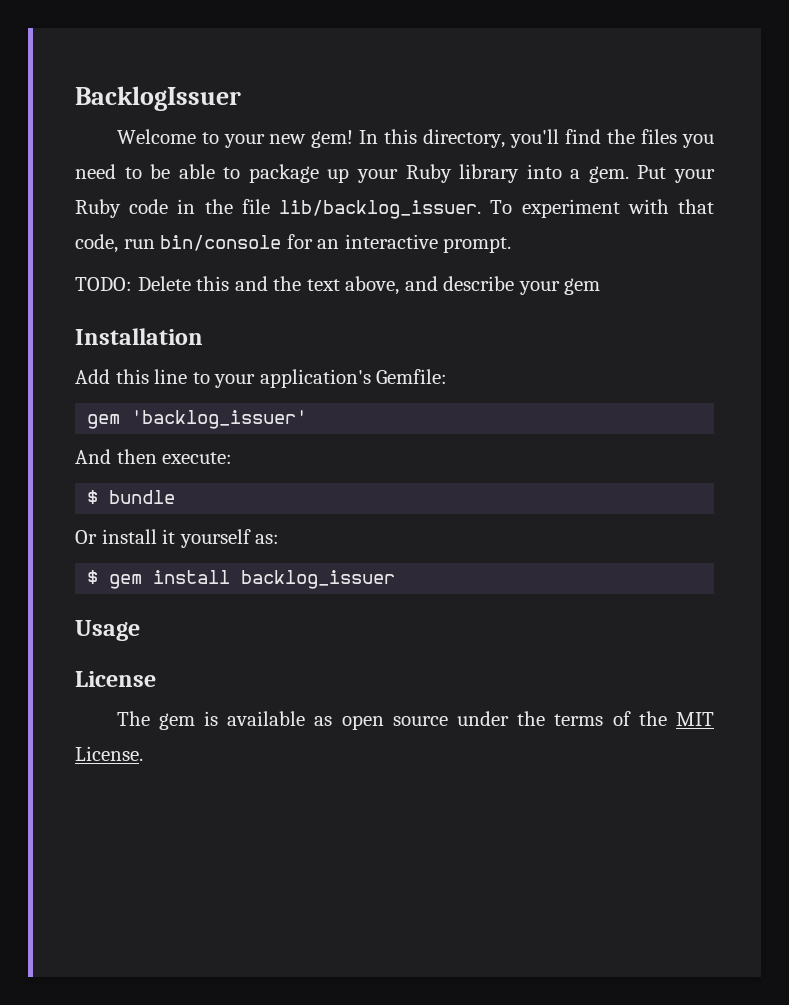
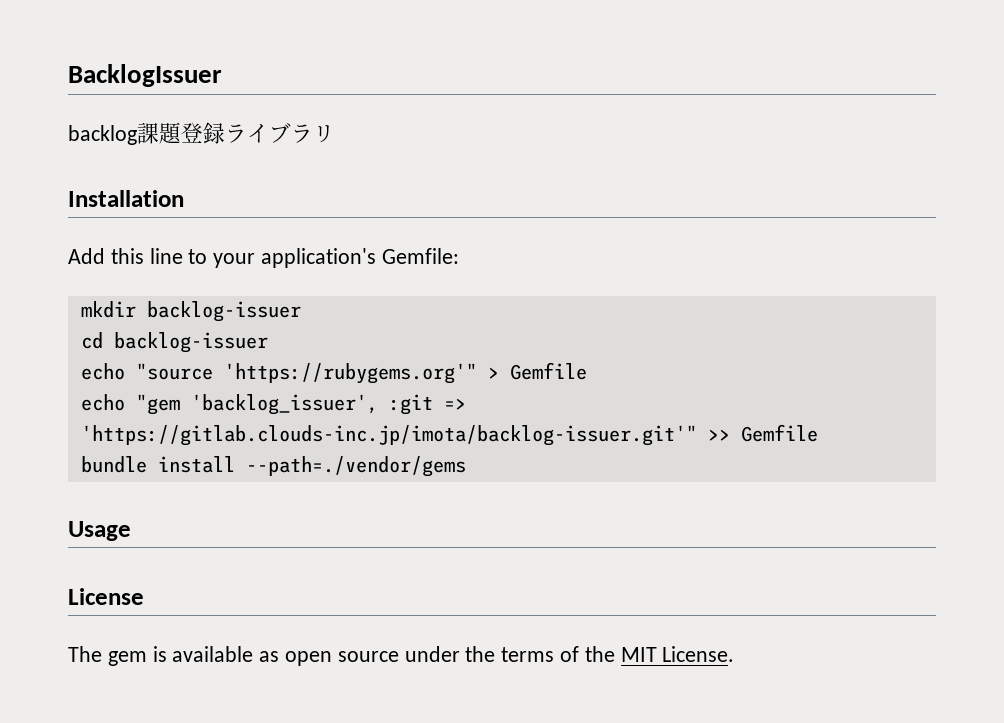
- Welcome to your new gem! In this directory, you'll find the files you need to be able to package up your Ruby library into a gem. Put your Ruby code in the file lib/backlog_issuer. To experiment with that code, run bin/console for an interactive prompt.
- TODO: Delete this and the text above, and describe your gem
+ backlog課題登録ライブラリ
- gem 'backlog_issuer'
- And then execute:
- $ bundle
- Or install it yourself as:
- $ gem install backlog_issuer
+ mkdir backlog-issuer
+ cd backlog-issuer
+ echo "source 'https://rubygems.org'" > Gemfile
+ echo "gem 'backlog_issuer', :git => 'https://gitlab.clouds-inc.jp/imota/backlog-issuer.git'" >> Gemfile
+ bundle install --path=./vendor/gems

